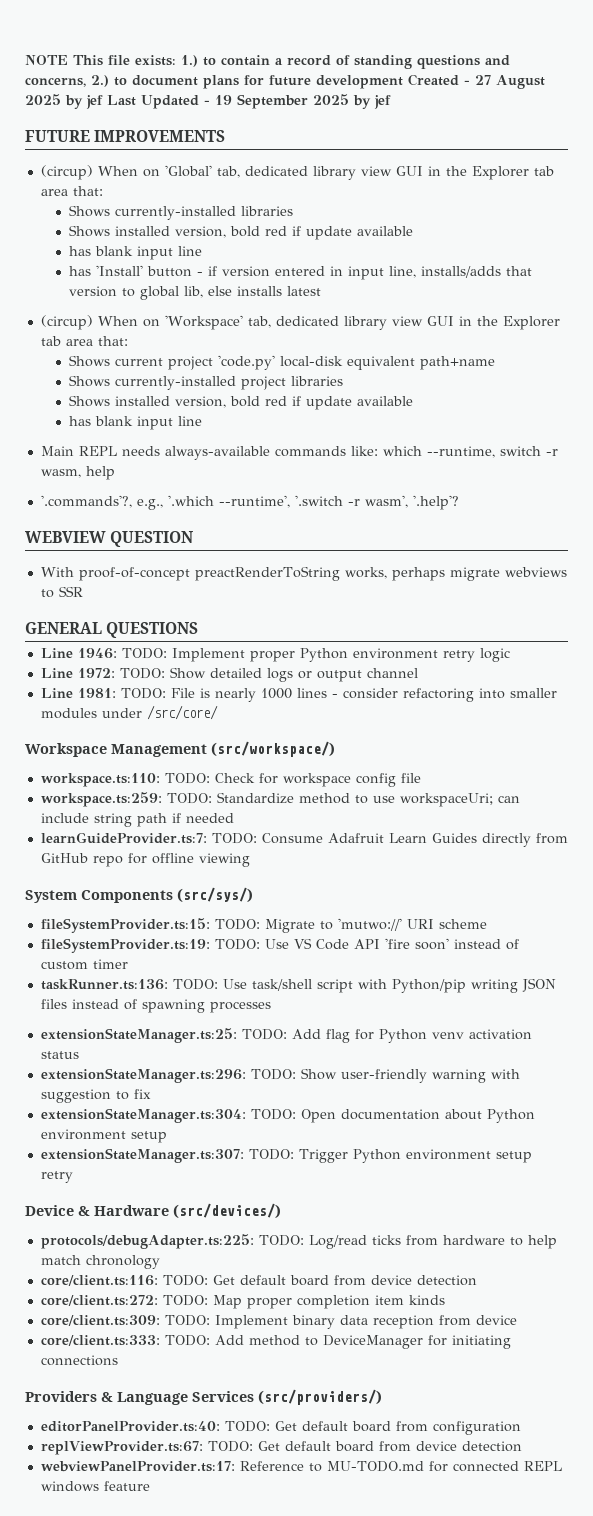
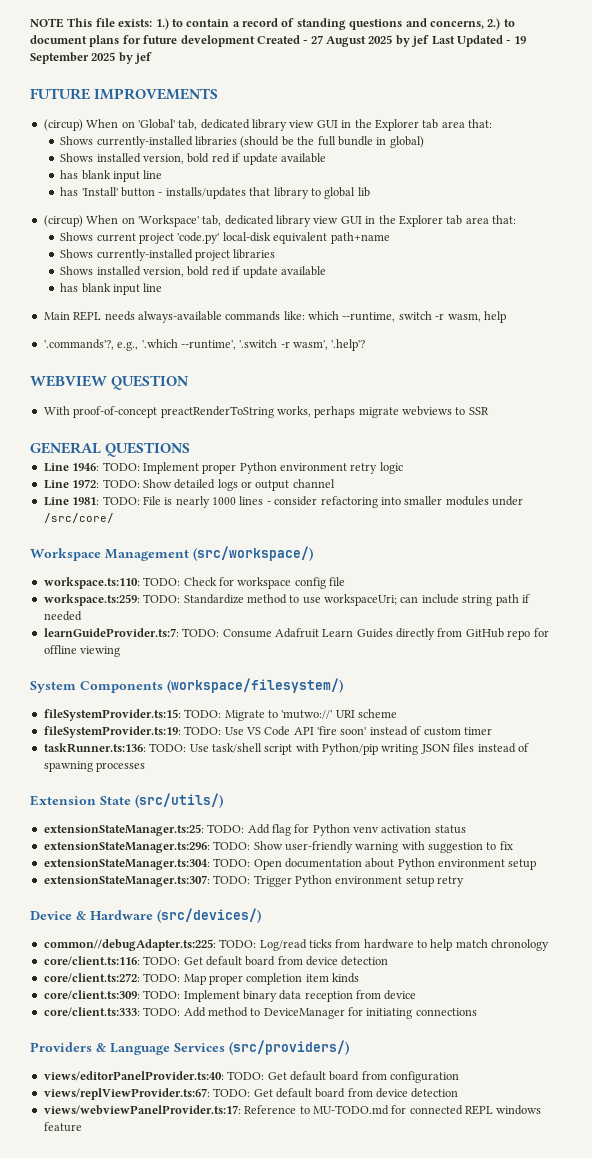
- Shows currently-installed libraries
+ Shows currently-installed libraries (should be the full bundle in global)
- has 'Install' button - if version entered in input line, installs/adds that version to global lib, else installs latest
+ has 'Install' button - installs/updates that library to global lib
- System Components (src/sys/)
+ System Components (workspace/filesystem/)
+ Extension State (src/utils/)
- protocols/debugAdapter.ts:225: TODO: Log/read ticks from hardware to help match chronology
+ common//debugAdapter.ts:225: TODO: Log/read ticks from hardware to help match chronology
- editorPanelProvider.ts:40: TODO: Get default board from configuration
+ views/editorPanelProvider.ts:40: TODO: Get default board from configuration
- replViewProvider.ts:67: TODO: Get default board from device detection
- webviewPanelProvider.ts:17: Reference to MU-TODO.md for connected REPL windows feature
+ views/replViewProvider.ts:67: TODO: Get default board from device detection
+ views/webviewPanelProvider.ts:17: Reference to MU-TODO.md for connected REPL windows feature

